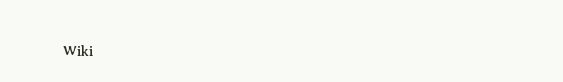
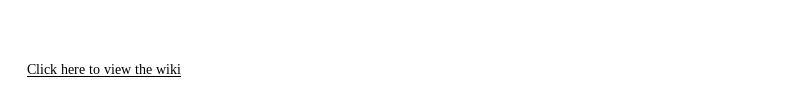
- Wiki
+ Click here to view the wiki

